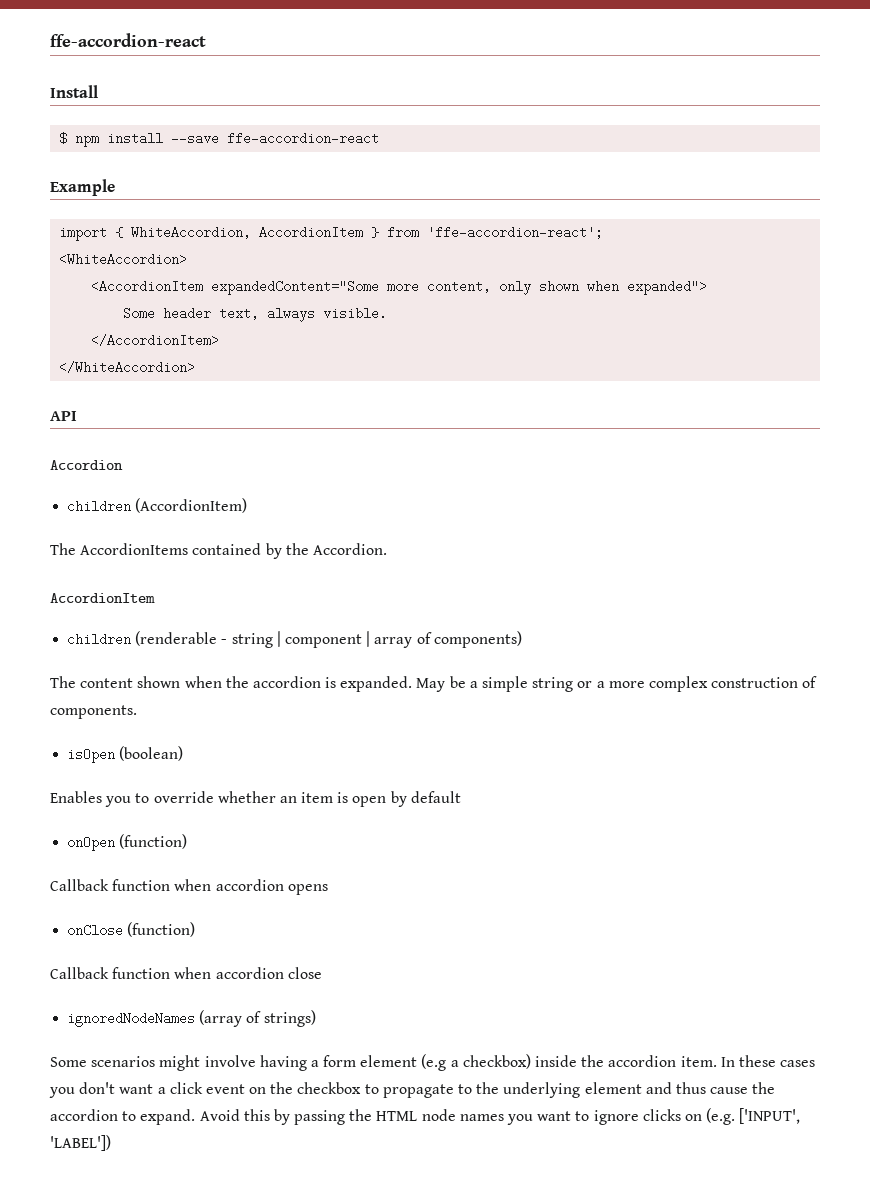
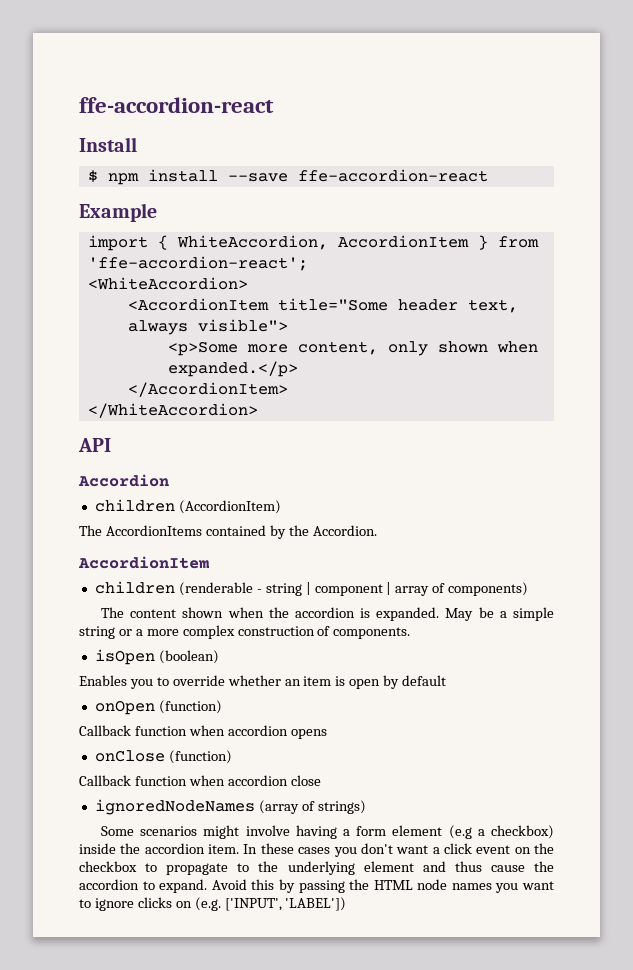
- <AccordionItem expandedContent="Some more content, only shown when expanded">
- Some header text, always visible.
+ <AccordionItem title="Some header text, always visible">
+ <p>Some more content, only shown when expanded.</p>

